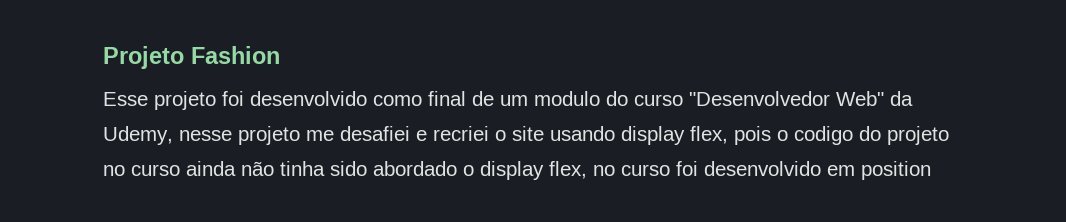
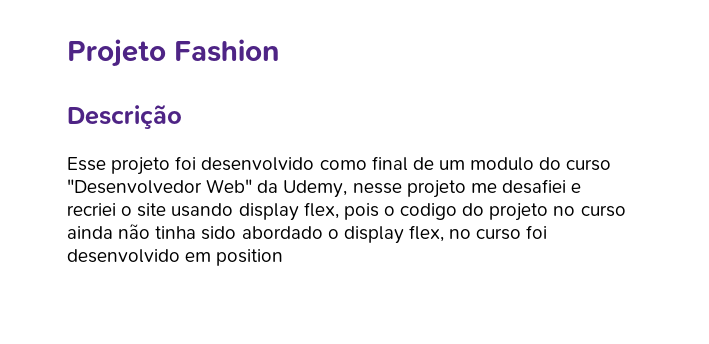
+ Descrição

